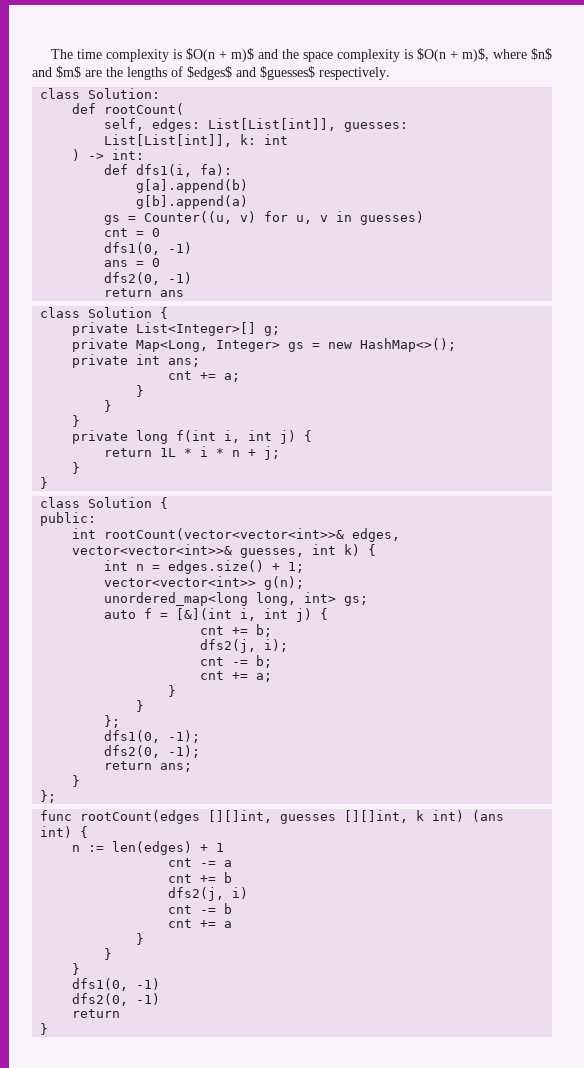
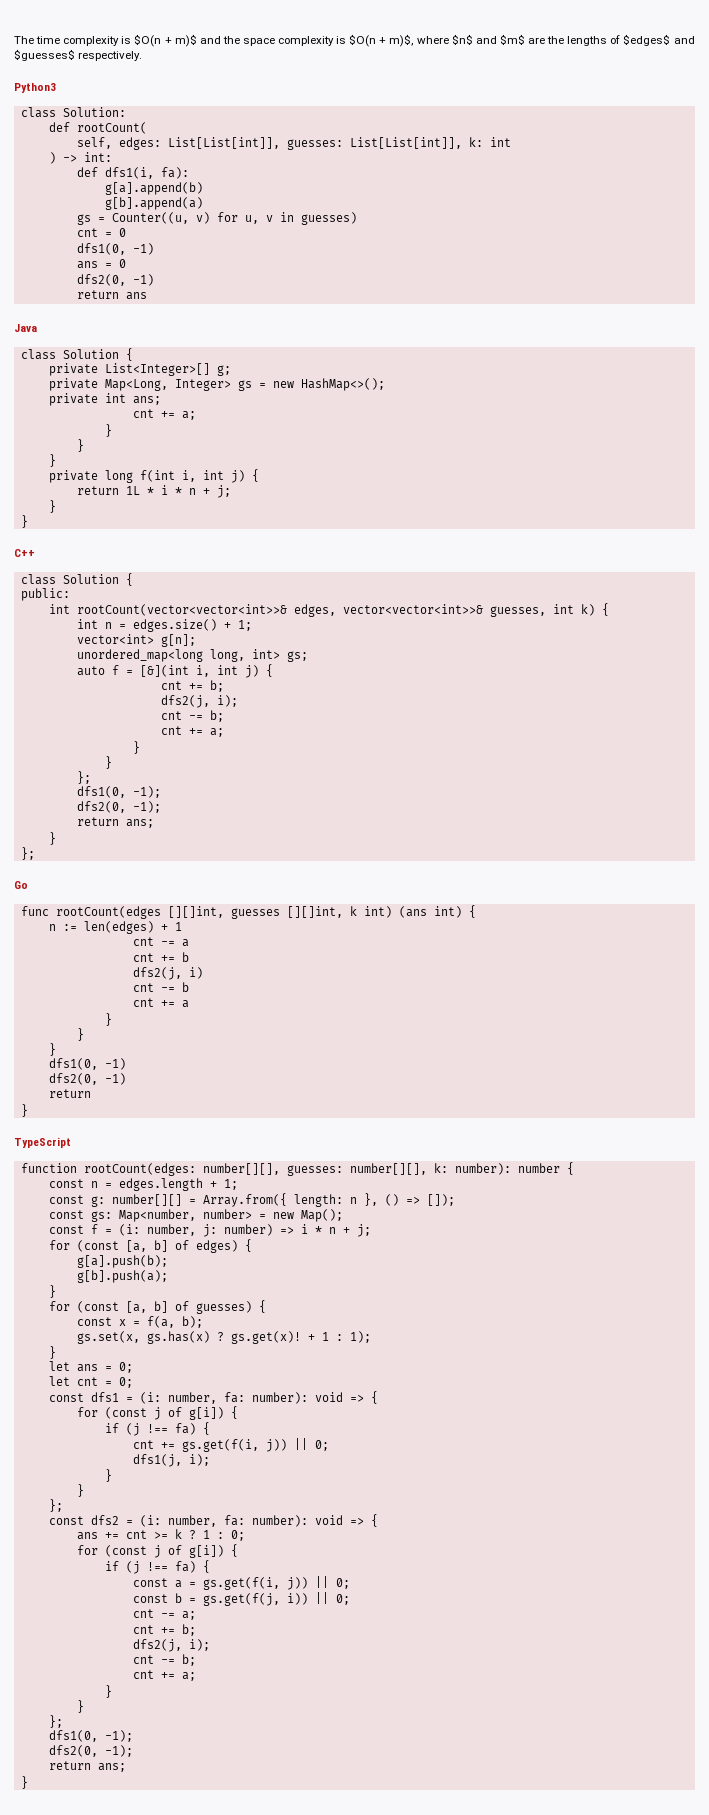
+ Python3
+ Java
+ C++
- vector<vector<int>> g(n);
+ vector<int> g[n];
+ Go
+ TypeScript
+ function rootCount(edges: number[][], guesses: number[][], k: number): number {
+ const n = edges.length + 1;
+ const g: number[][] = Array.from({ length: n }, () => []);
+ const gs: Map<number, number> = new Map();
+ const f = (i: number, j: number) => i * n + j;
+ for (const [a, b] of edges) {
+ g[a].push(b);
+ g[b].push(a);
+ }
+ for (const [a, b] of guesses) {
+ const x = f(a, b);
+ gs.set(x, gs.has(x) ? gs.get(x)! + 1 : 1);
+ }
+ let ans = 0;
+ let cnt = 0;
+ const dfs1 = (i: number, fa: number): void => {
+ for (const j of g[i]) {
+ if (j !== fa) {
+ cnt += gs.get(f(i, j)) || 0;
+ dfs1(j, i);
+ }
+ }
+ };
+ const dfs2 = (i: number, fa: number): void => {
+ ans += cnt >= k ? 1 : 0;
+ for (const j of g[i]) {
+ if (j !== fa) {
+ const a = gs.get(f(i, j)) || 0;
+ const b = gs.get(f(j, i)) || 0;
+ cnt -= a;
+ cnt += b;
+ dfs2(j, i);
+ cnt -= b;
+ cnt += a;
+ }
+ }
+ };
+ dfs1(0, -1);
+ dfs2(0, -1);
+ return ans;
+ }

